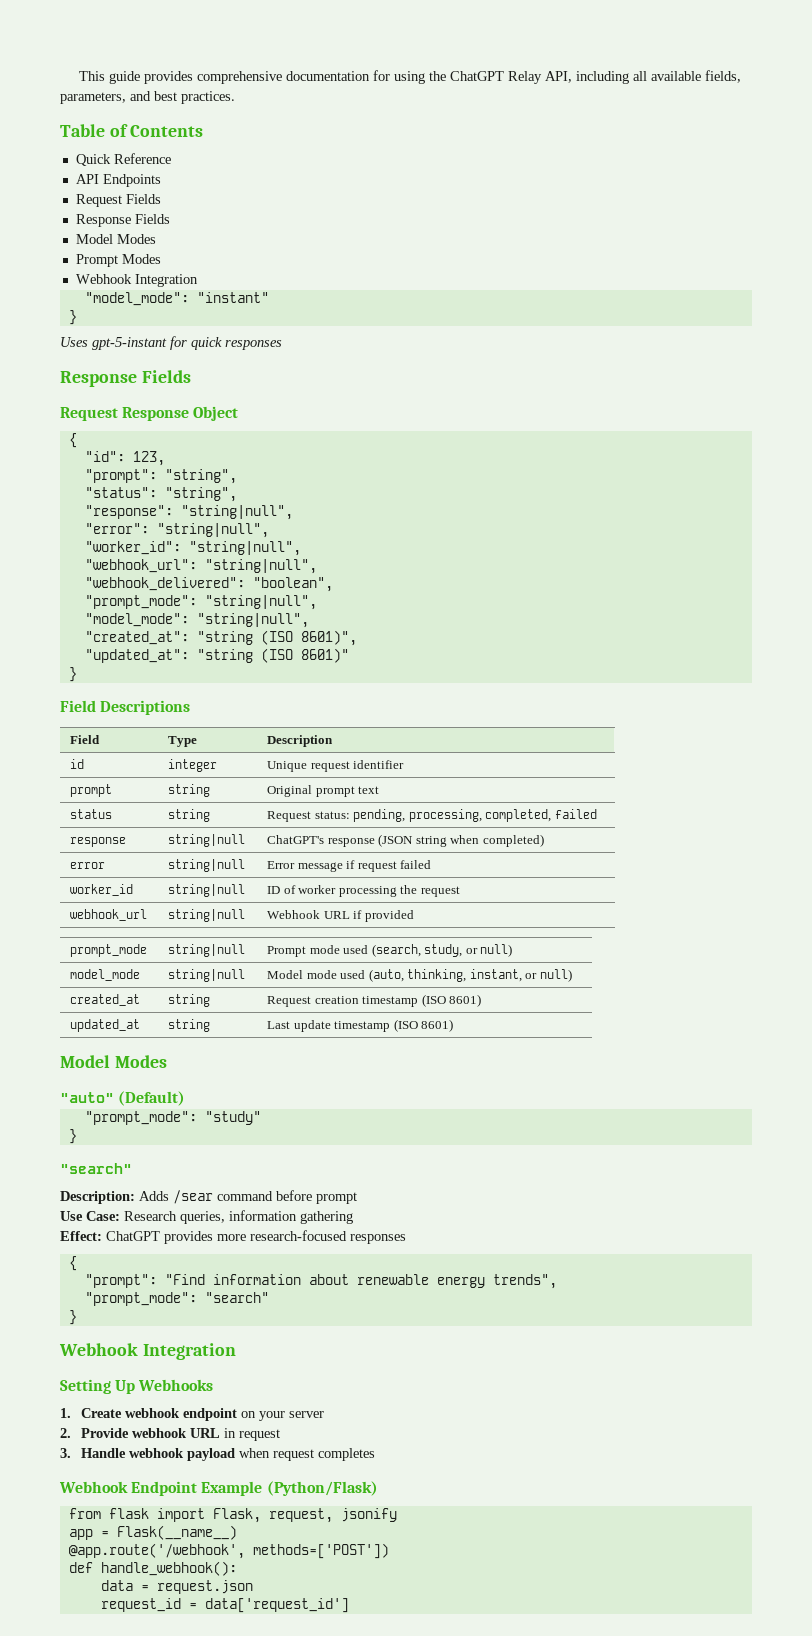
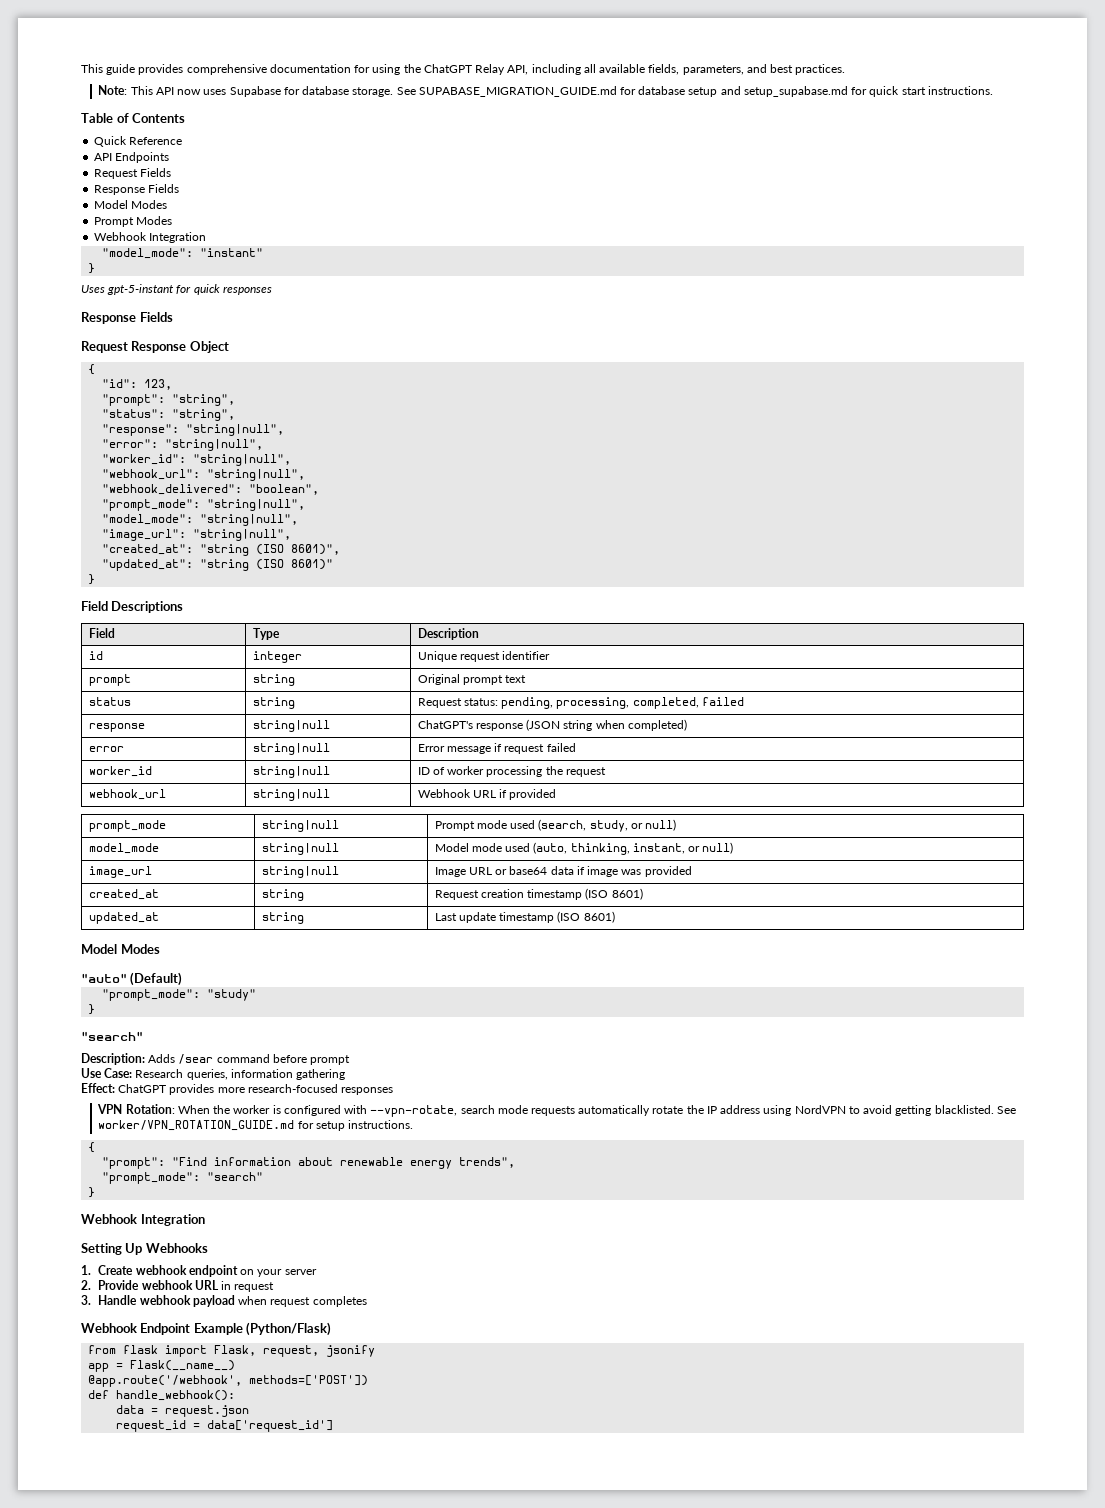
+ Note: This API now uses Supabase for database storage. See SUPABASE_MIGRATION_GUIDE.md for database setup and setup_supabase.md for quick start instructions.
+ "image_url": "string|null",
+ image_url | string|null | Image URL or base64 data if image was provided
+ VPN Rotation: When the worker is configured with --vpn-rotate, search mode requests automatically rotate the IP address using NordVPN to avoid getting blacklisted. See worker/VPN_ROTATION_GUIDE.md for setup instructions.

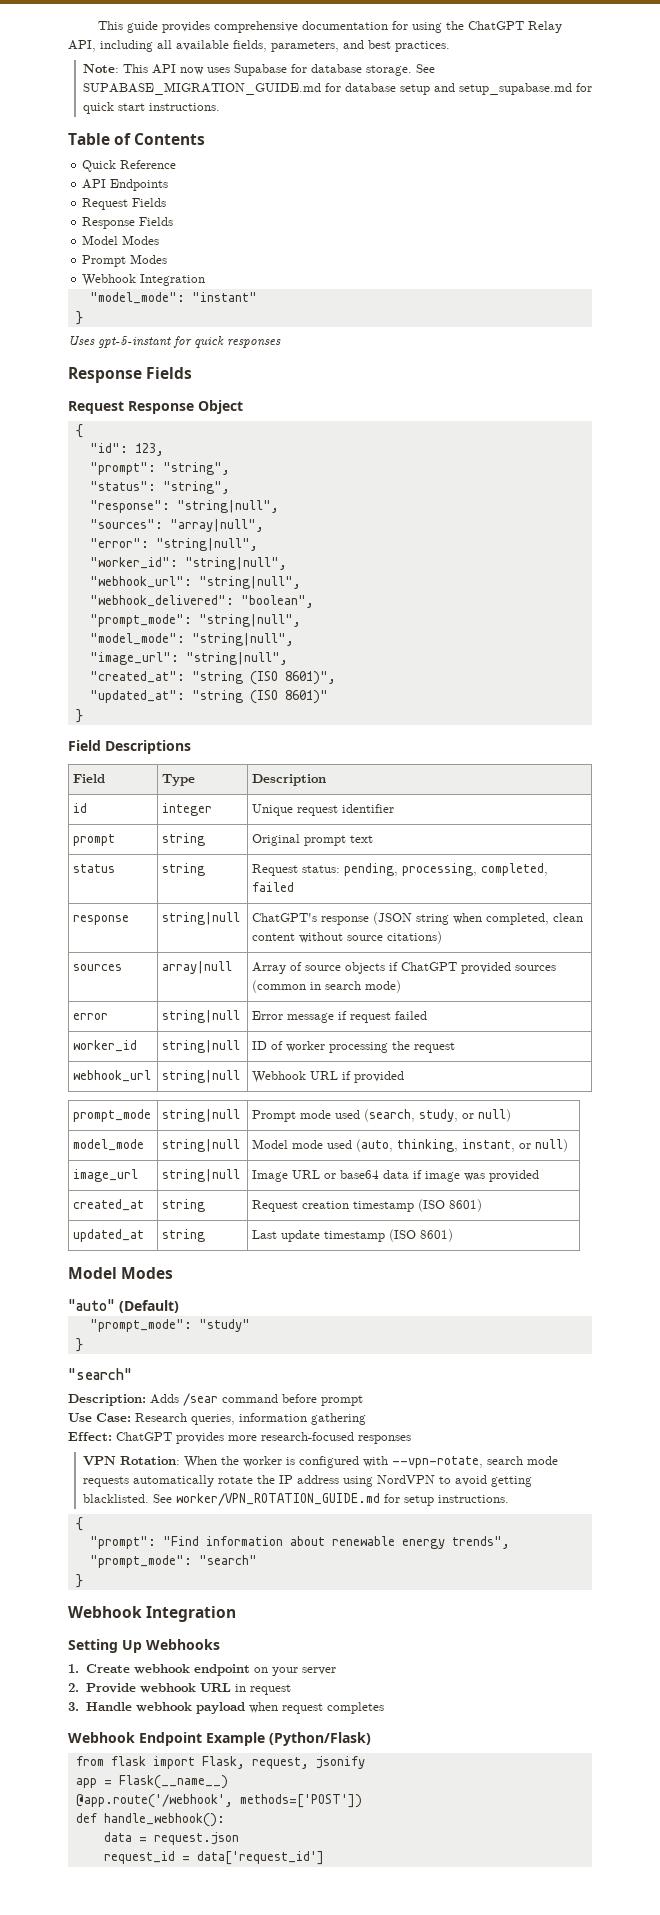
+ "sources": "array|null",
- response | string|null | ChatGPT's response (JSON string when completed)
+ response | string|null | ChatGPT's response (JSON string when completed, clean content without source citations)
+ sources | array|null | Array of source objects if ChatGPT provided sources (common in search mode)

